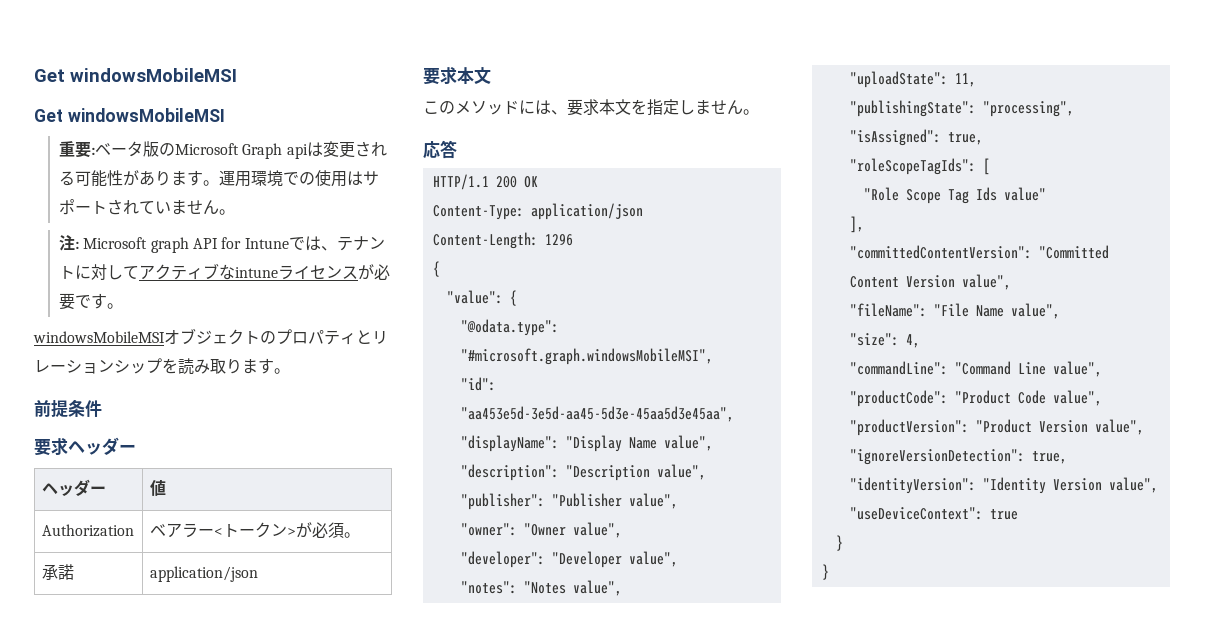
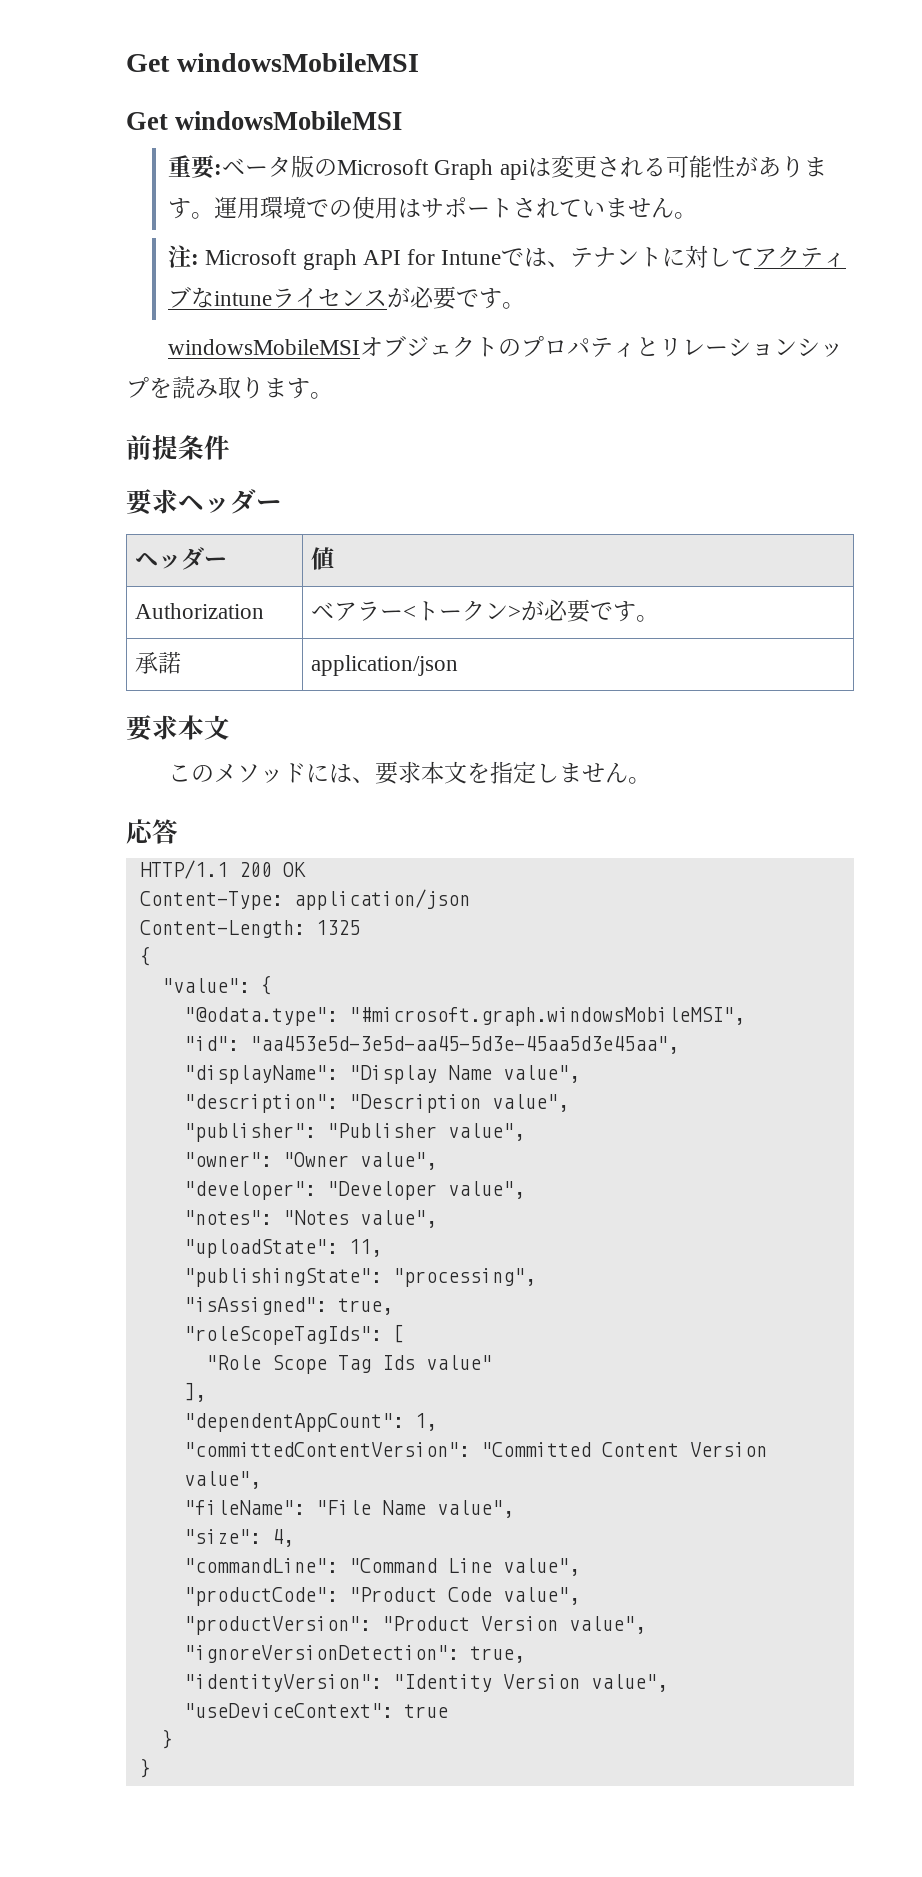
- Authorization | ベアラー<トークン>が必須。
+ Authorization | ベアラー<トークン>が必要です。
- Content-Length: 1296
+ Content-Length: 1325
+ "dependentAppCount": 1,

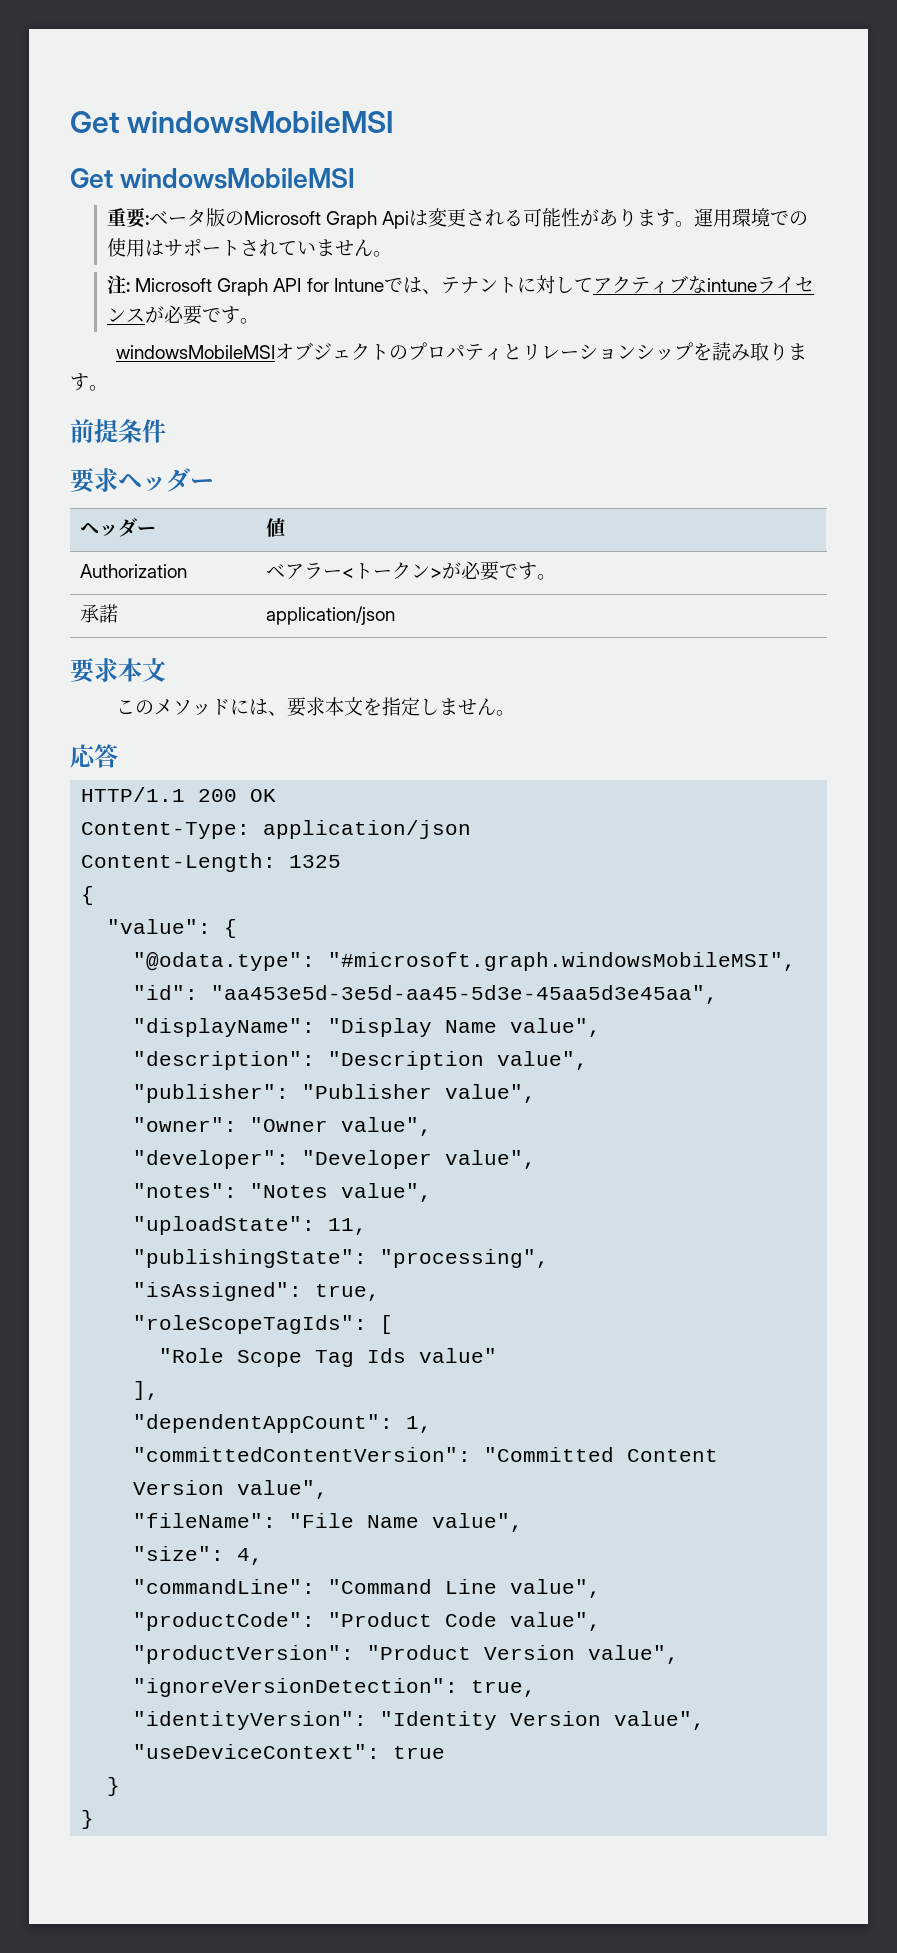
- 重要:ベータ版のMicrosoft Graph apiは変更される可能性があります。
+ 重要:ベータ版のMicrosoft Graph Apiは変更される可能性があります。
- 注: Microsoft graph API for Intuneでは、テナントに対してアクティブなintuneライセンスが必要です。
+ 注: Microsoft Graph API for Intuneでは、テナントに対してアクティブなintuneライセンスが必要です。

